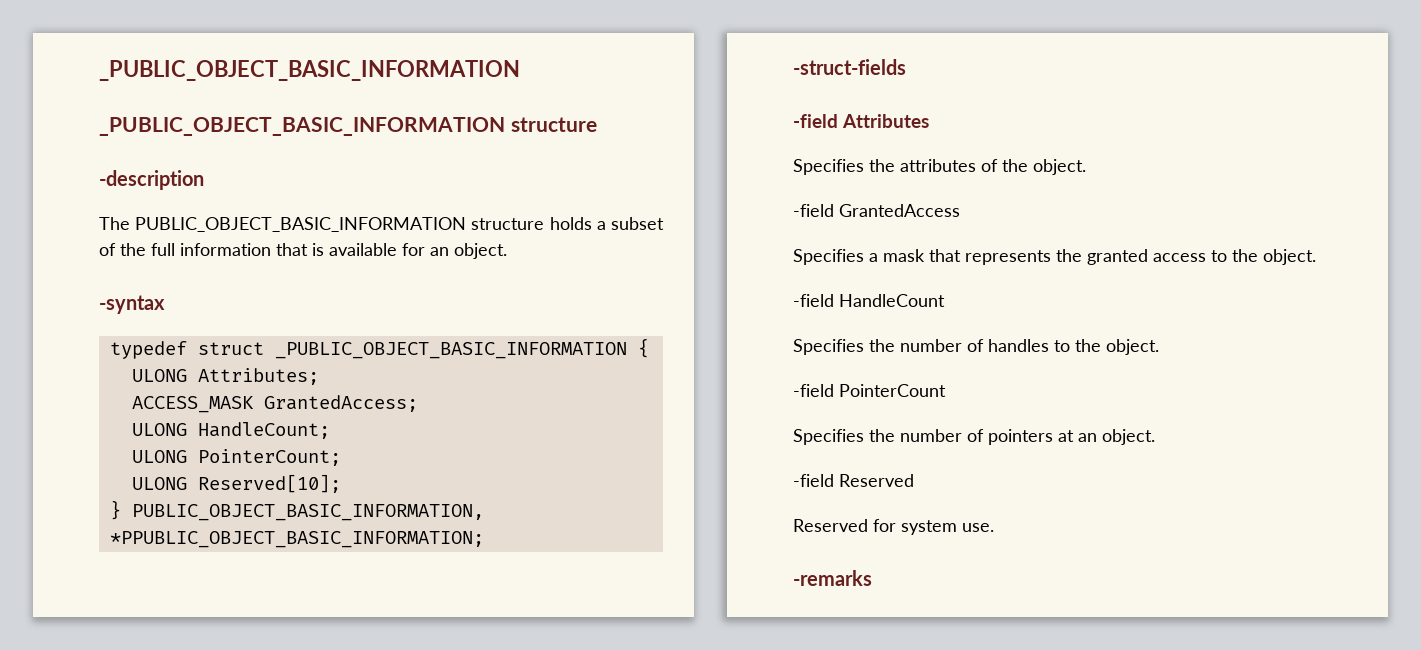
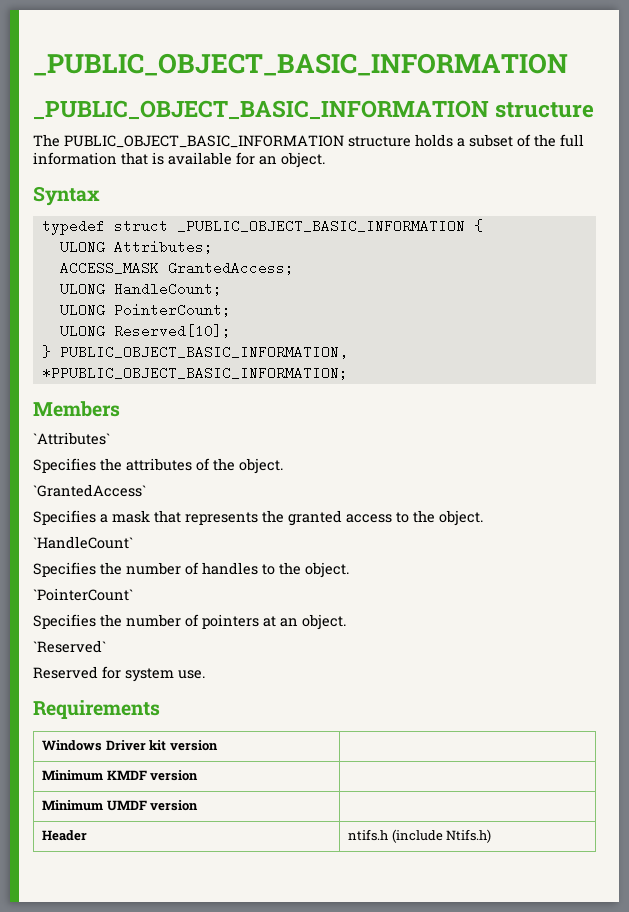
- -description
- -syntax
+ Syntax
- -struct-fields
- -field Attributes
+ Members
+ `Attributes`
- -field GrantedAccess
+ `GrantedAccess`
- -field HandleCount
+ `HandleCount`
- -field PointerCount
+ `PointerCount`
- -field Reserved
+ `Reserved`
- -remarks
+ Requirements
+ Windows Driver kit version |
+ Minimum KMDF version |
+ Minimum UMDF version |
+ Header | ntifs.h (include Ntifs.h)

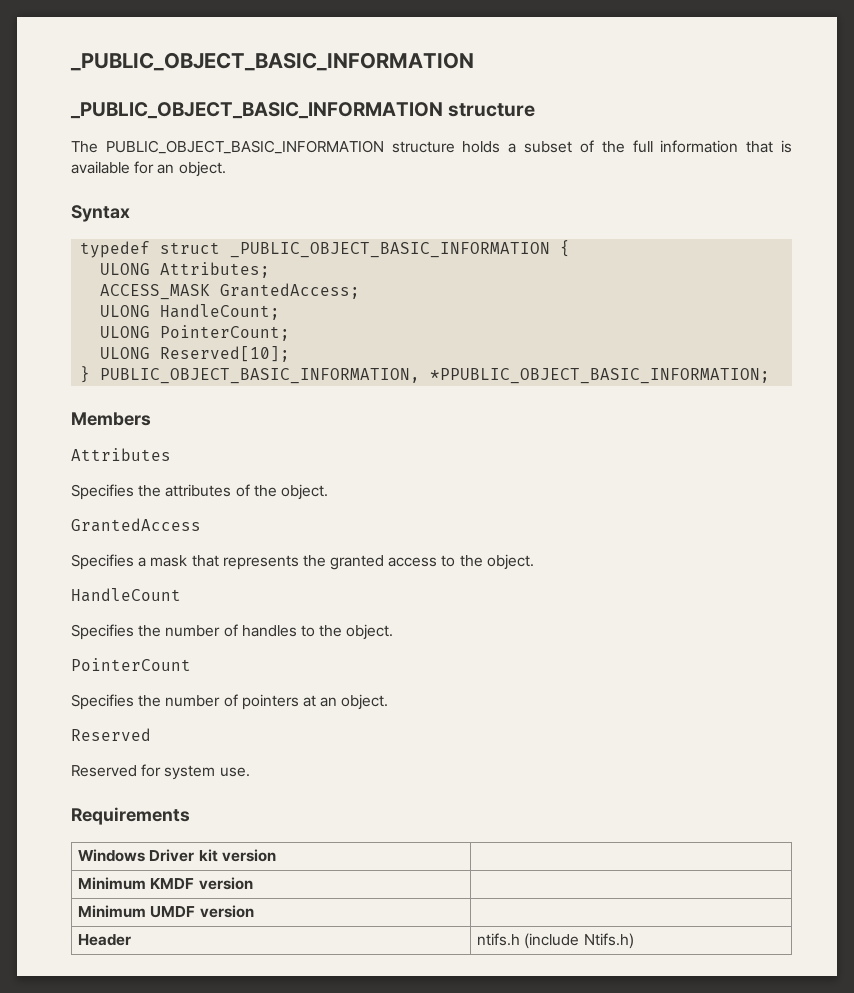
- `Attributes`
+ Attributes
- `GrantedAccess`
+ GrantedAccess
- `HandleCount`
+ HandleCount
- `PointerCount`
+ PointerCount
  Specifies the number of pointers at an object.
- `Reserved`
+ Reserved

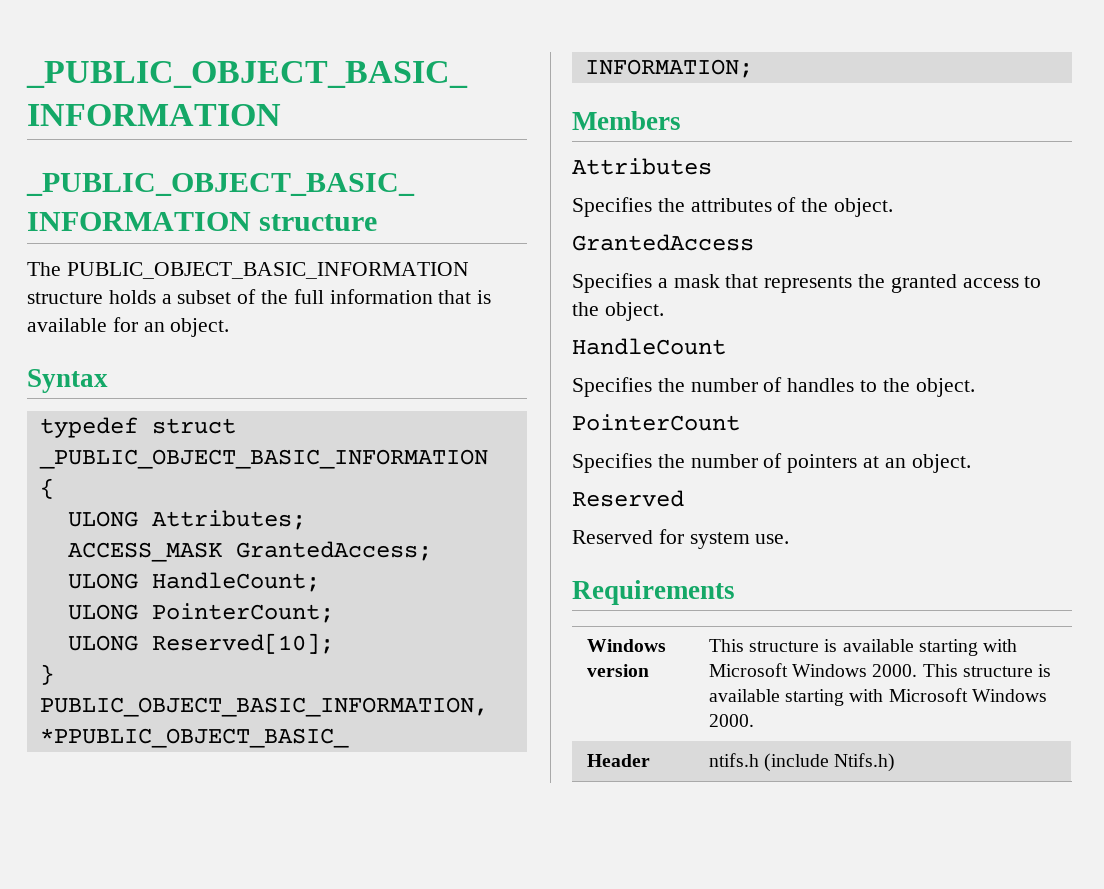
- Windows Driver kit version |
- Minimum KMDF version |
- Minimum UMDF version |
+ Windows version | This structure is available starting with Microsoft Windows 2000. This structure is available starting with Microsoft Windows 2000.

